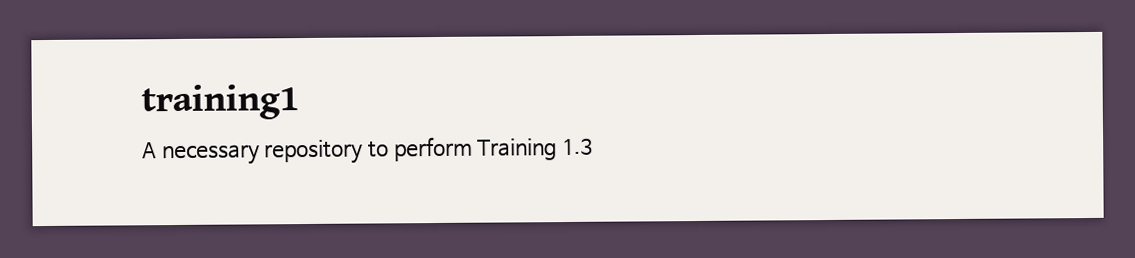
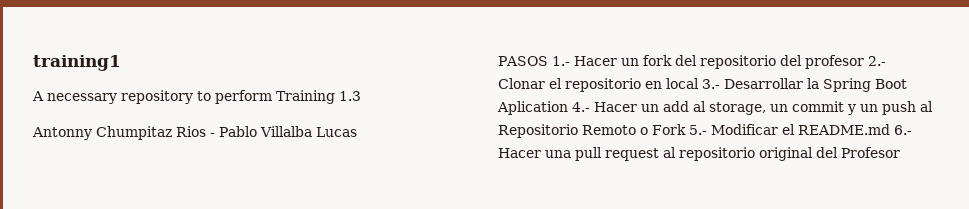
+ Antonny Chumpitaz Rios - Pablo Villalba Lucas
+ PASOS 1.- Hacer un fork del repositorio del profesor 2.- Clonar el repositorio en local 3.- Desarrollar la Spring Boot Aplication 4.- Hacer un add al storage, un commit y un push al Repositorio Remoto o Fork 5.- Modificar el README.md 6.- Hacer una pull request al repositorio original del Profesor

